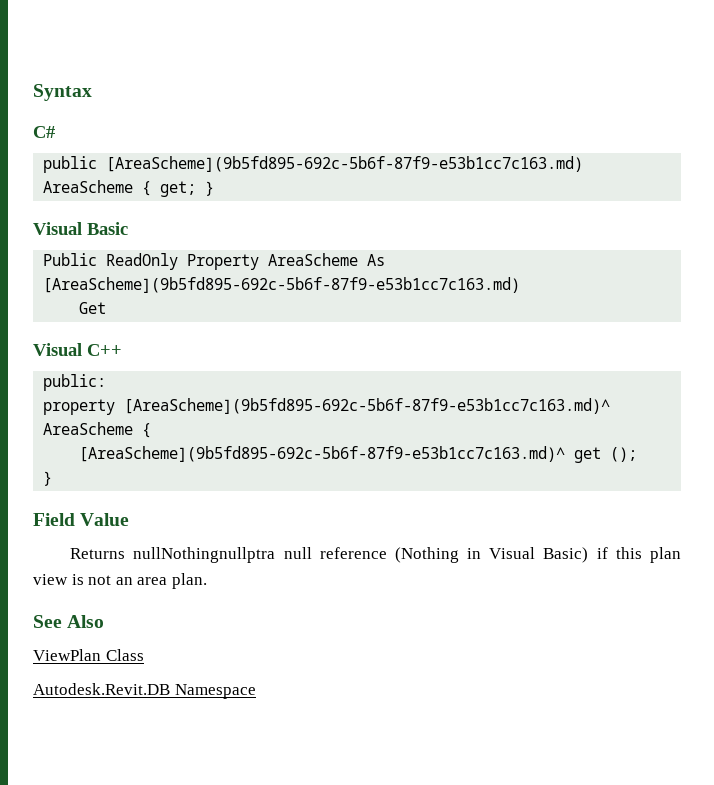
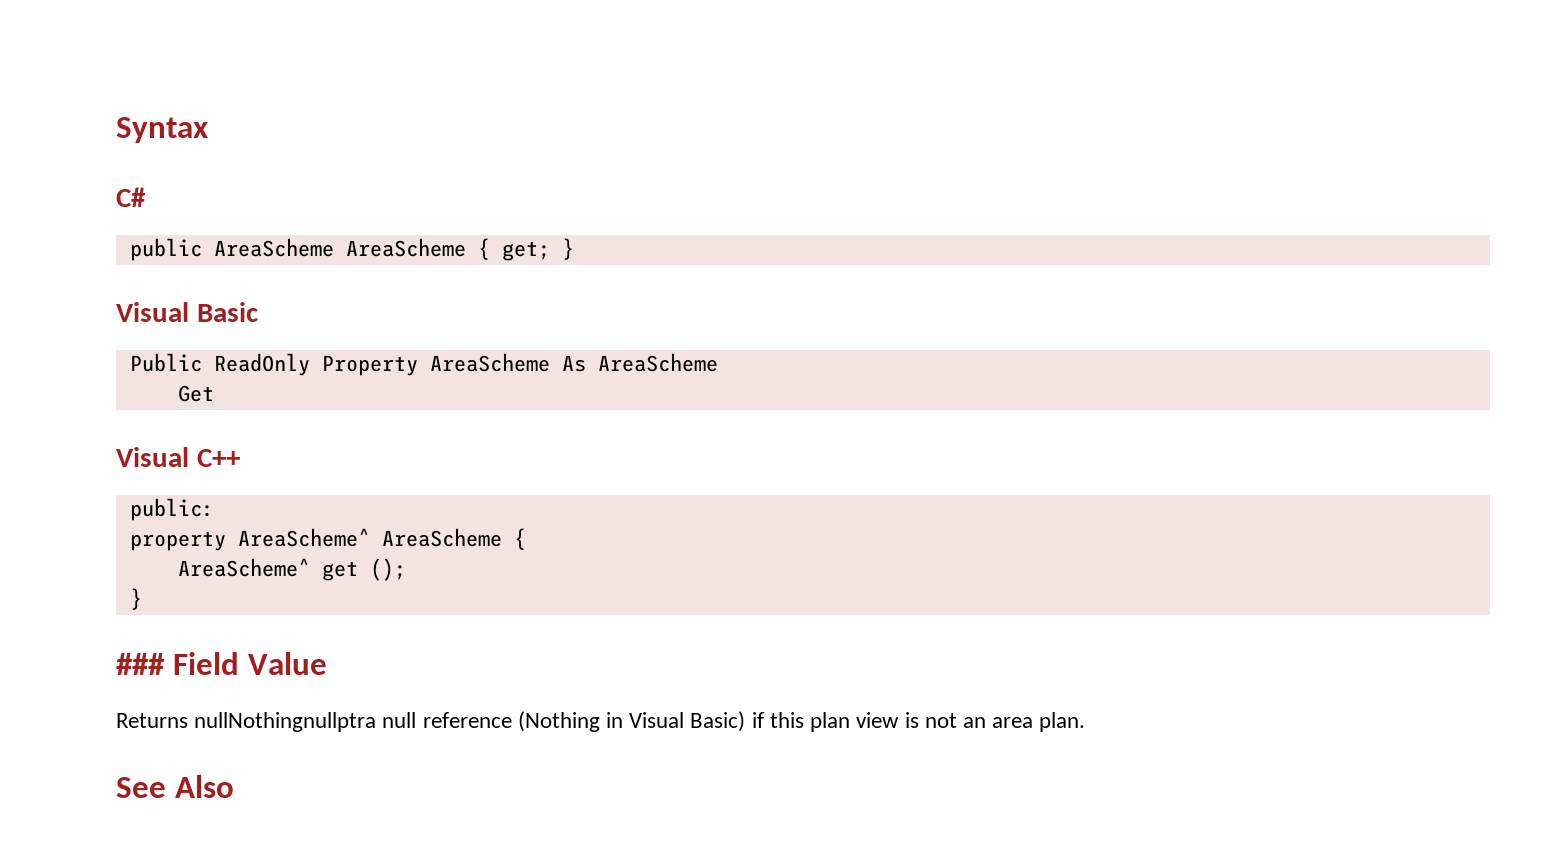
- public [AreaScheme](9b5fd895-692c-5b6f-87f9-e53b1cc7c163.md) AreaScheme { get; }
+ public AreaScheme AreaScheme { get; }
- Public ReadOnly Property AreaScheme As [AreaScheme](9b5fd895-692c-5b6f-87f9-e53b1cc7c163.md)
+ Public ReadOnly Property AreaScheme As AreaScheme
- property [AreaScheme](9b5fd895-692c-5b6f-87f9-e53b1cc7c163.md)^ AreaScheme {
+ property AreaScheme^ AreaScheme {
- [AreaScheme](9b5fd895-692c-5b6f-87f9-e53b1cc7c163.md)^ get ();
+ AreaScheme^ get ();
- Field Value
+ ### Field Value
- ViewPlan Class
- Autodesk.Revit.DB Namespace

